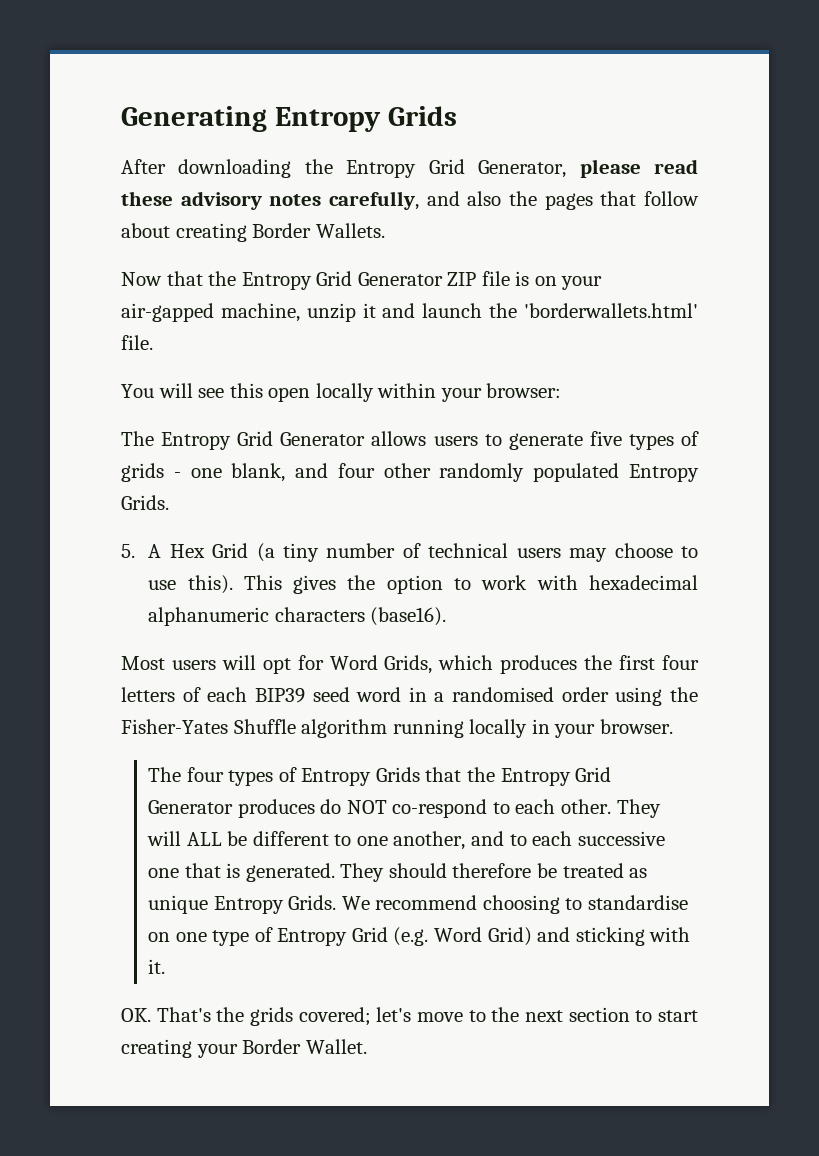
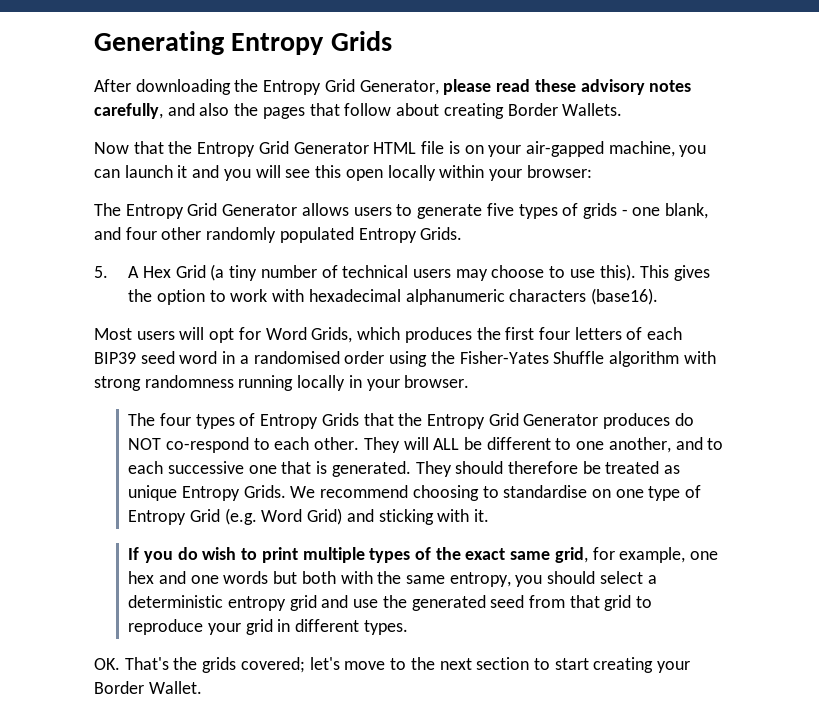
- Now that the Entropy Grid Generator ZIP file is on your air-gapped machine, unzip it and launch the 'borderwallets.html' file.
- You will see this open locally within your browser:
+ Now that the Entropy Grid Generator HTML file is on your air-gapped machine, you can launch it and you will see this open locally within your browser:
- Most users will opt for Word Grids, which produces the first four letters of each BIP39 seed word in a randomised order using the Fisher-Yates Shuffle algorithm running locally in your browser.
+ Most users will opt for Word Grids, which produces the first four letters of each BIP39 seed word in a randomised order using the Fisher-Yates Shuffle algorithm with strong randomness running locally in your browser.
+ If you do wish to print multiple types of the exact same grid, for example, one hex and one words but both with the same entropy, you should select a deterministic entropy grid and use the generated seed from that grid to reproduce your grid in different types.

